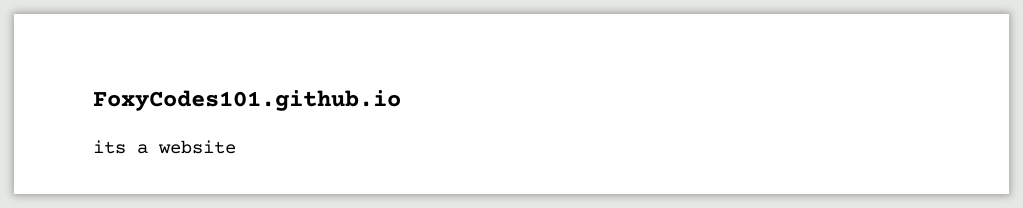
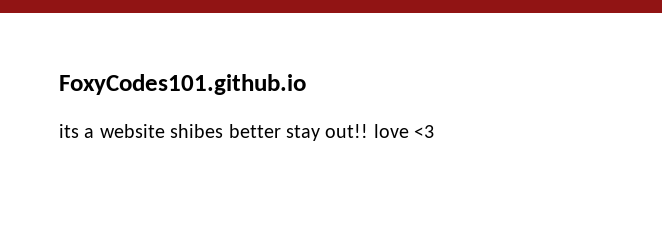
- its a website
+ its a website shibes better stay out!! love <3

